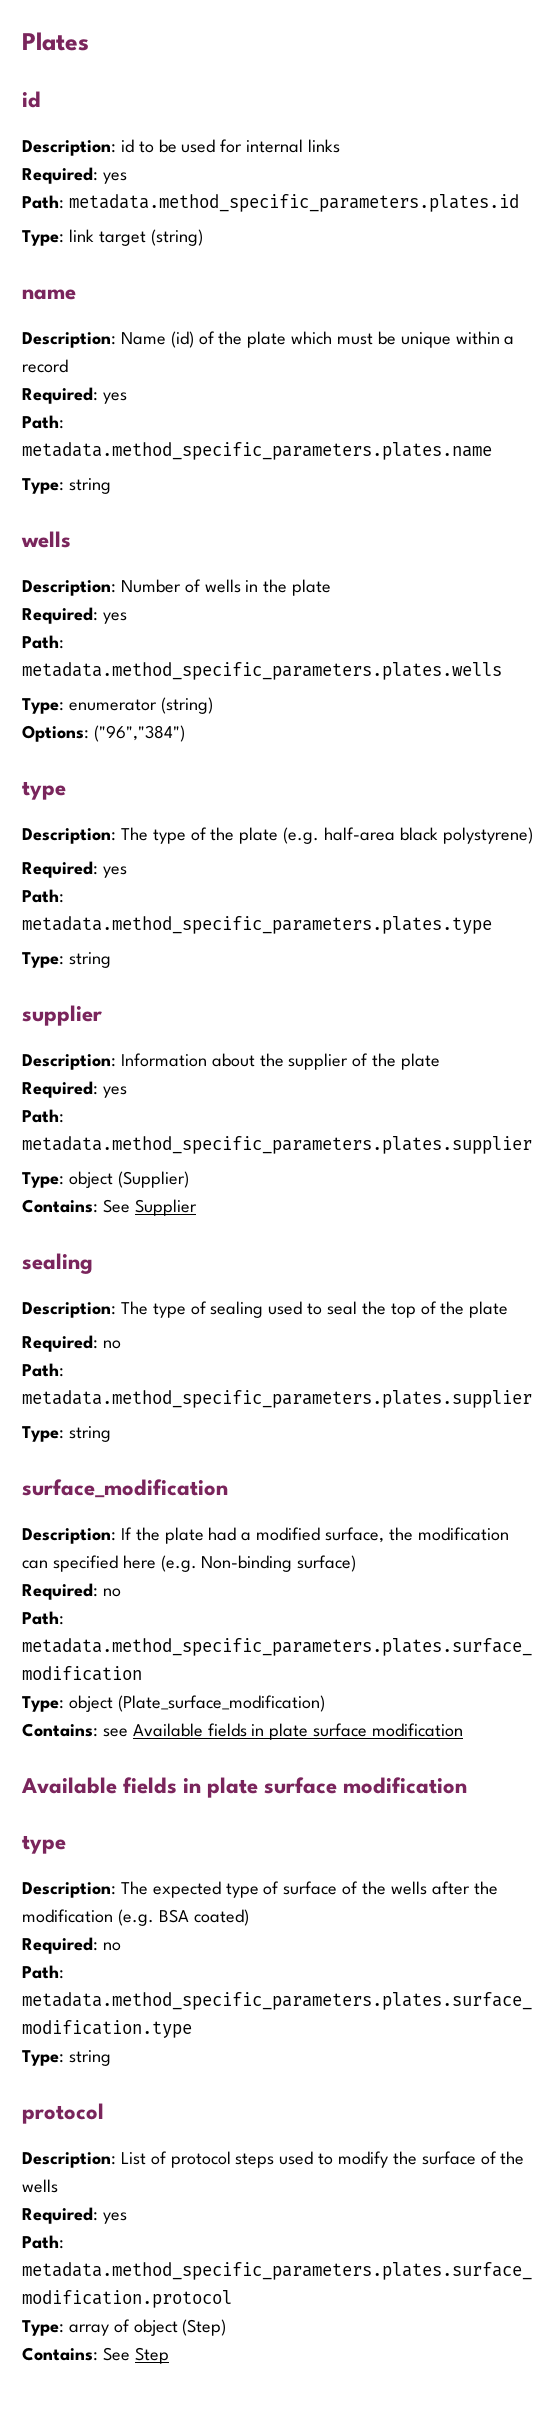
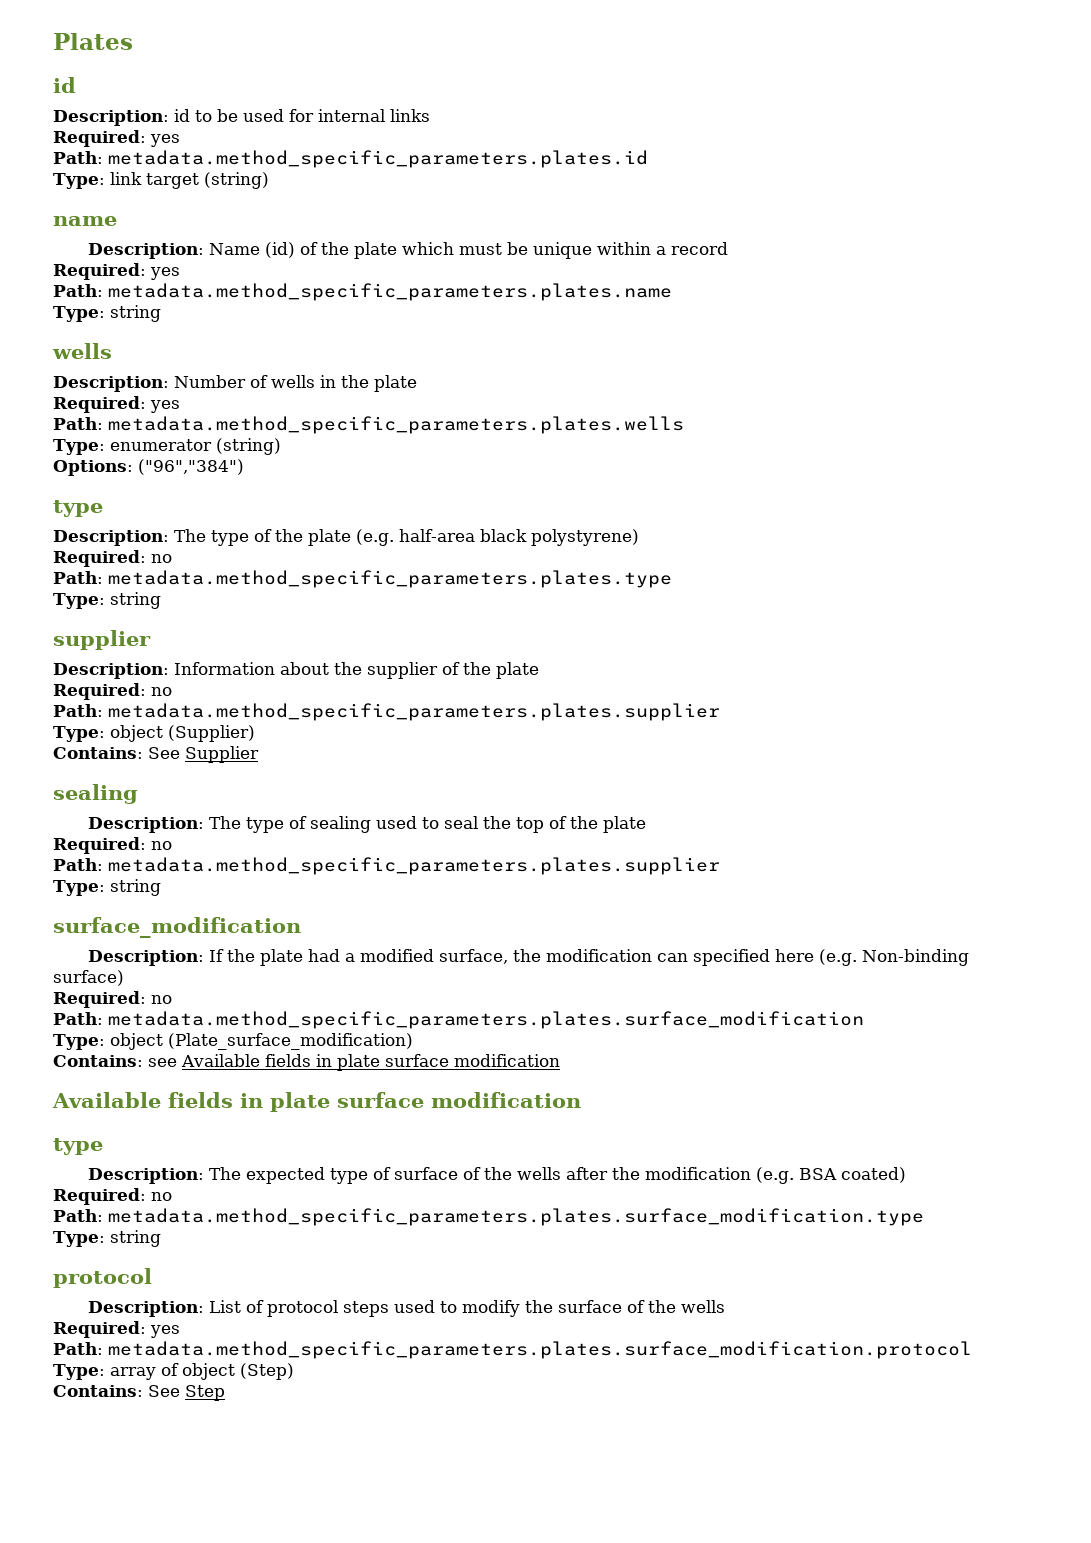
  Description: The type of the plate (e.g. half-area black polystyrene)
- Required: yes
+ Required: no
  Description: Information about the supplier of the plate
- Required: yes
+ Required: no

